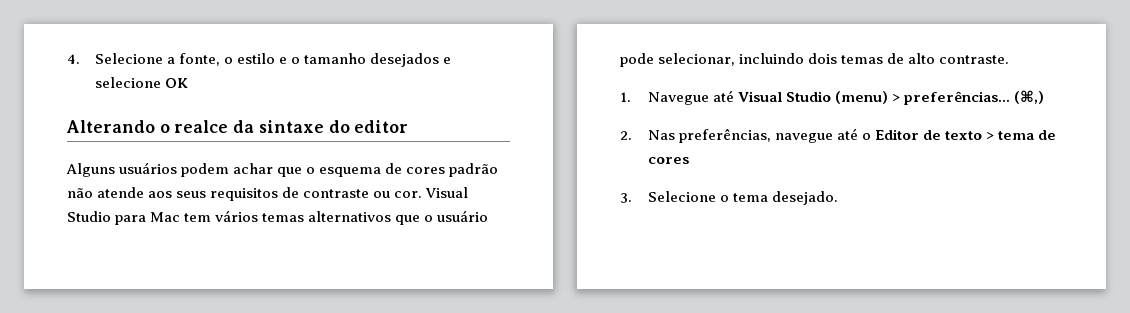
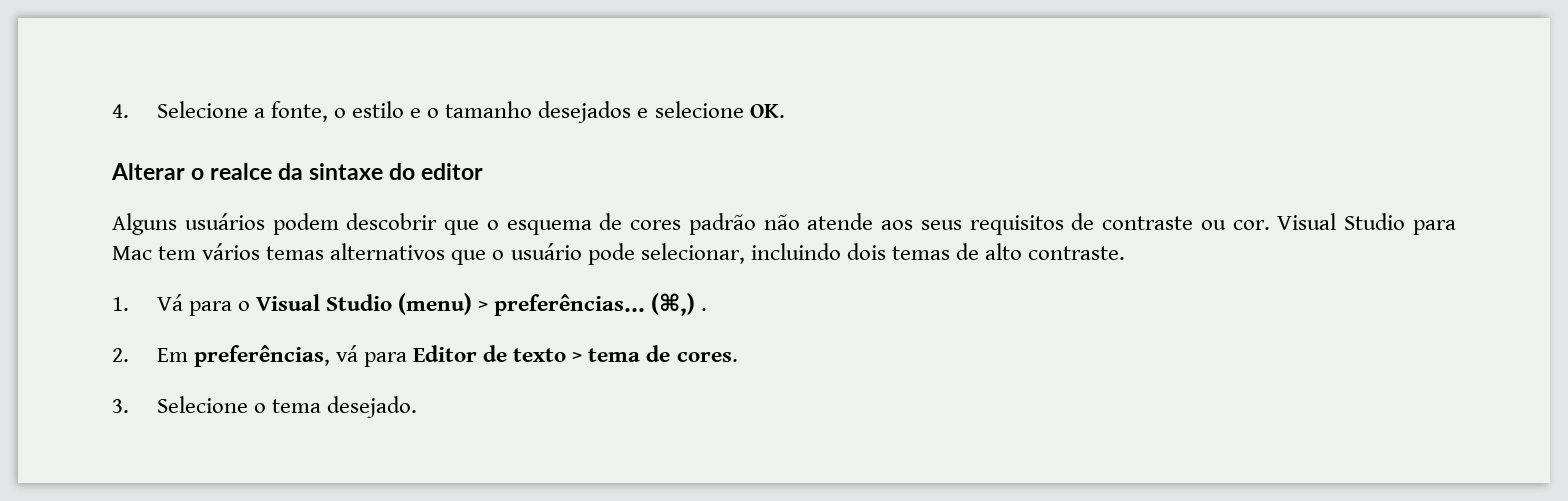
- 4. Selecione a fonte, o estilo e o tamanho desejados e selecione OK
- Alterando o realce da sintaxe do editor
+ 4. Selecione a fonte, o estilo e o tamanho desejados e selecione OK.
+ Alterar o realce da sintaxe do editor
- Alguns usuários podem achar que o esquema de cores padrão não atende aos seus requisitos de contraste ou cor.
+ Alguns usuários podem descobrir que o esquema de cores padrão não atende aos seus requisitos de contraste ou cor.
- 1. Navegue até Visual Studio (menu) > preferências...
+ 1. Vá para o Visual Studio (menu) > preferências...
- (⌘,)
+ (⌘,) .
- 2. Nas preferências, navegue até o Editor de texto > tema de cores
+ 2. Em preferências, vá para Editor de texto > tema de cores.

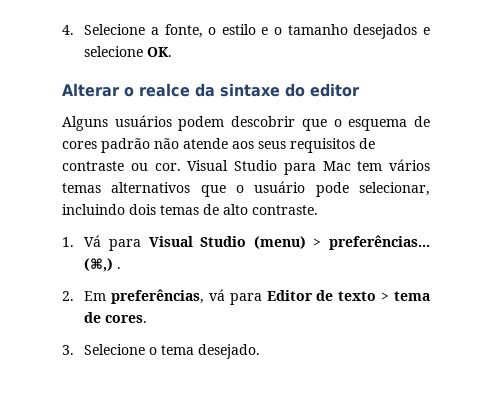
- 1. Vá para o Visual Studio (menu) > preferências...
+ 1. Vá para Visual Studio (menu) > preferências...

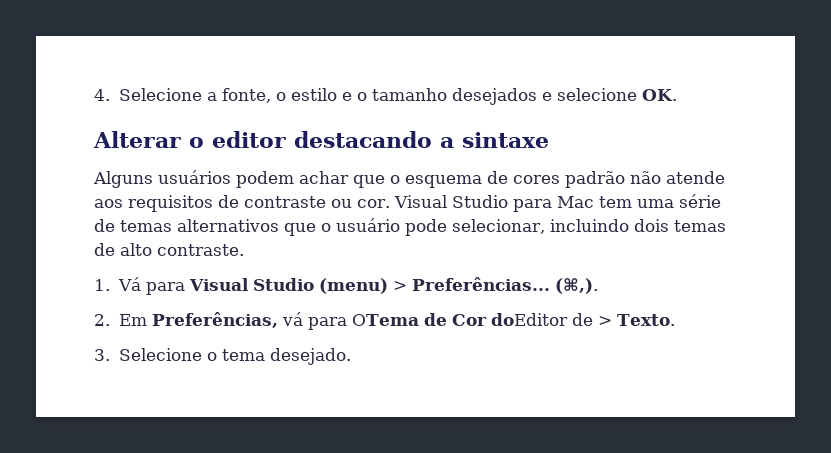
- Alterar o realce da sintaxe do editor
+ Alterar o editor destacando a sintaxe
- Alguns usuários podem descobrir que o esquema de cores padrão não atende aos seus requisitos de contraste ou cor.
+ Alguns usuários podem achar que o esquema de cores padrão não atende aos requisitos de contraste ou cor.
- Visual Studio para Mac tem vários temas alternativos que o usuário pode selecionar, incluindo dois temas de alto contraste.
+ Visual Studio para Mac tem uma série de temas alternativos que o usuário pode selecionar, incluindo dois temas de alto contraste.
- 1. Vá para Visual Studio (menu) > preferências... (⌘,) .
+ 1. Vá para Visual Studio (menu) > Preferências... (⌘,).
- 2. Em preferências, vá para Editor de texto > tema de cores.
+ 2. Em Preferências, vá para OTema de Cor doEditor de > Texto.

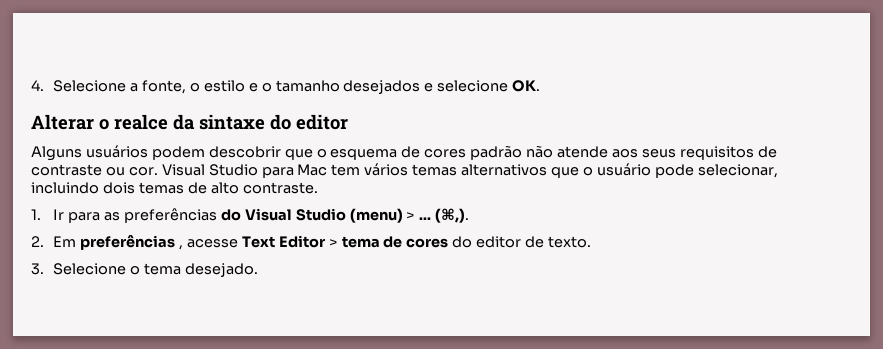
- Alterar o editor destacando a sintaxe
+ Alterar o realce da sintaxe do editor
- Alguns usuários podem achar que o esquema de cores padrão não atende aos requisitos de contraste ou cor.
+ Alguns usuários podem descobrir que o esquema de cores padrão não atende aos seus requisitos de contraste ou cor.
- Visual Studio para Mac tem uma série de temas alternativos que o usuário pode selecionar, incluindo dois temas de alto contraste.
+ Visual Studio para Mac tem vários temas alternativos que o usuário pode selecionar, incluindo dois temas de alto contraste.
- 1. Vá para Visual Studio (menu) > Preferências...
+ 1. Ir para as preferências do Visual Studio (menu) > ...
- 2. Em Preferências, vá para OTema de Cor doEditor de > Texto.
+ 2. Em preferências , acesse Text Editor > tema de cores do editor de texto.

